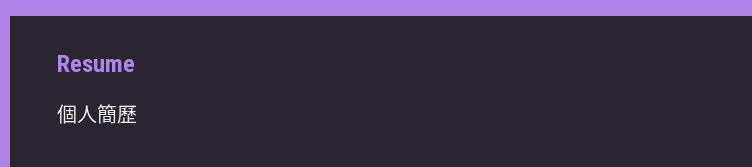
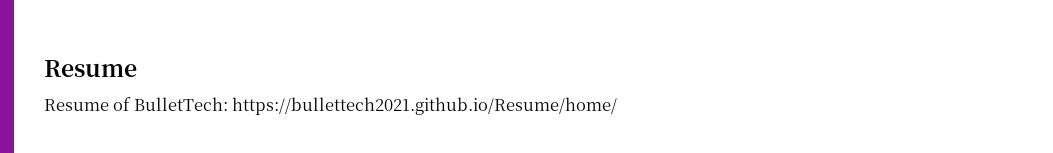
- 個人簡歷
+ Resume of BulletTech: https://bullettech2021.github.io/Resume/home/

